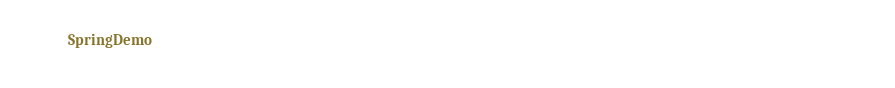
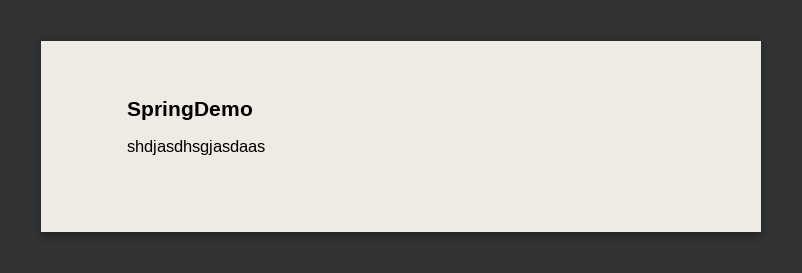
+ shdjasdhsgjasdaas

